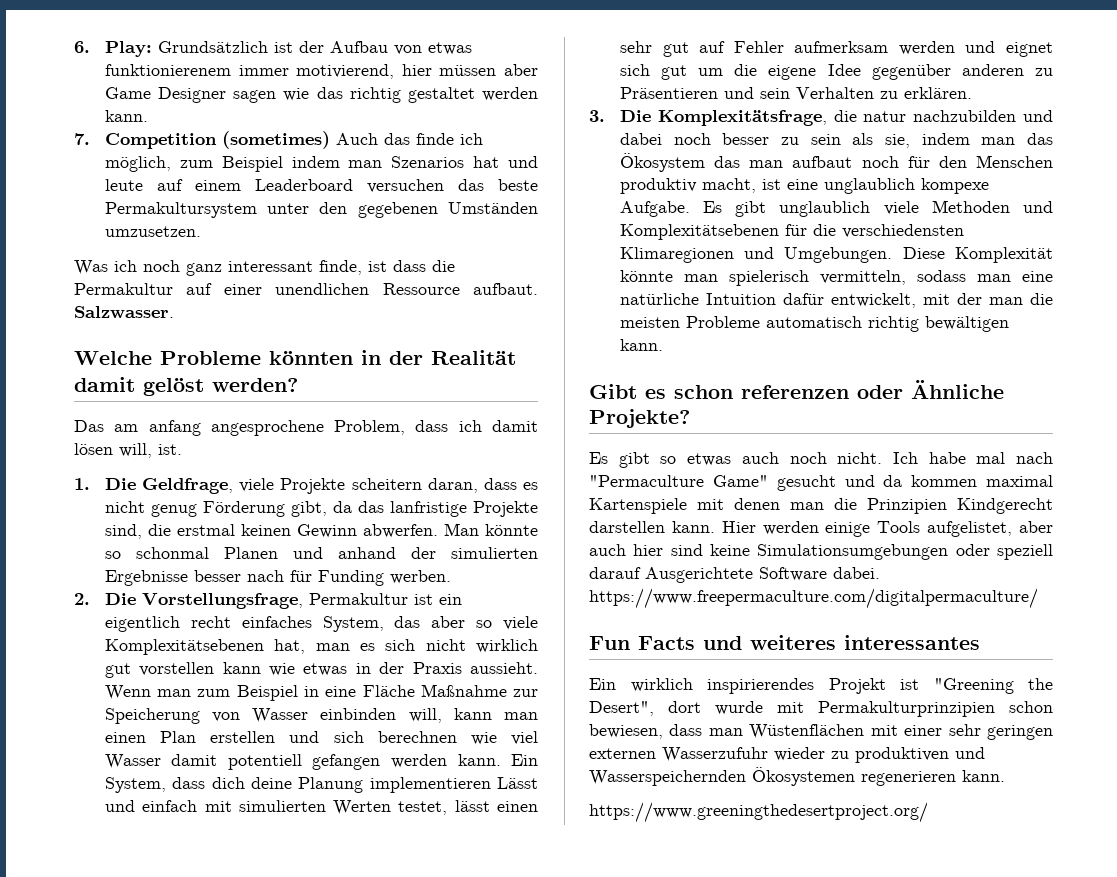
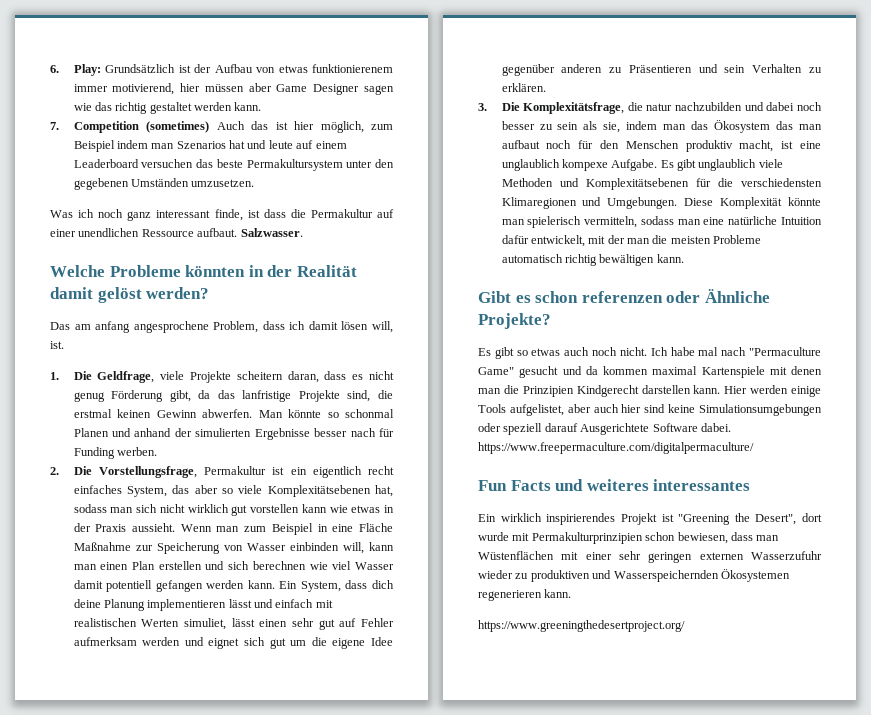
- 7. Competition (sometimes) Auch das finde ich möglich, zum Beispiel indem man Szenarios hat und leute auf einem Leaderboard versuchen das beste Permakultursystem unter den gegebenen Umständen umzusetzen.
+ 7. Competition (sometimes) Auch das ist hier möglich, zum Beispiel indem man Szenarios hat und leute auf einem Leaderboard versuchen das beste Permakultursystem unter den gegebenen Umständen umzusetzen.
- 2. Die Vorstellungsfrage, Permakultur ist ein eigentlich recht einfaches System, das aber so viele Komplexitätsebenen hat, man es sich nicht wirklich gut vorstellen kann wie etwas in der Praxis aussieht.
+ 2. Die Vorstellungsfrage, Permakultur ist ein eigentlich recht einfaches System, das aber so viele Komplexitätsebenen hat, sodass man sich nicht wirklich gut vorstellen kann wie etwas in der Praxis aussieht.
- Ein System, dass dich deine Planung implementieren Lässt und einfach mit simulierten Werten testet, lässt einen sehr gut auf Fehler aufmerksam werden und eignet sich gut um die eigene Idee gegenüber anderen zu Präsentieren und sein Verhalten zu erklären.
+ Ein System, dass dich deine Planung implementieren lässt und einfach mit realistischen Werten simuliet, lässt einen sehr gut auf Fehler aufmerksam werden und eignet sich gut um die eigene Idee gegenüber anderen zu Präsentieren und sein Verhalten zu erklären.

